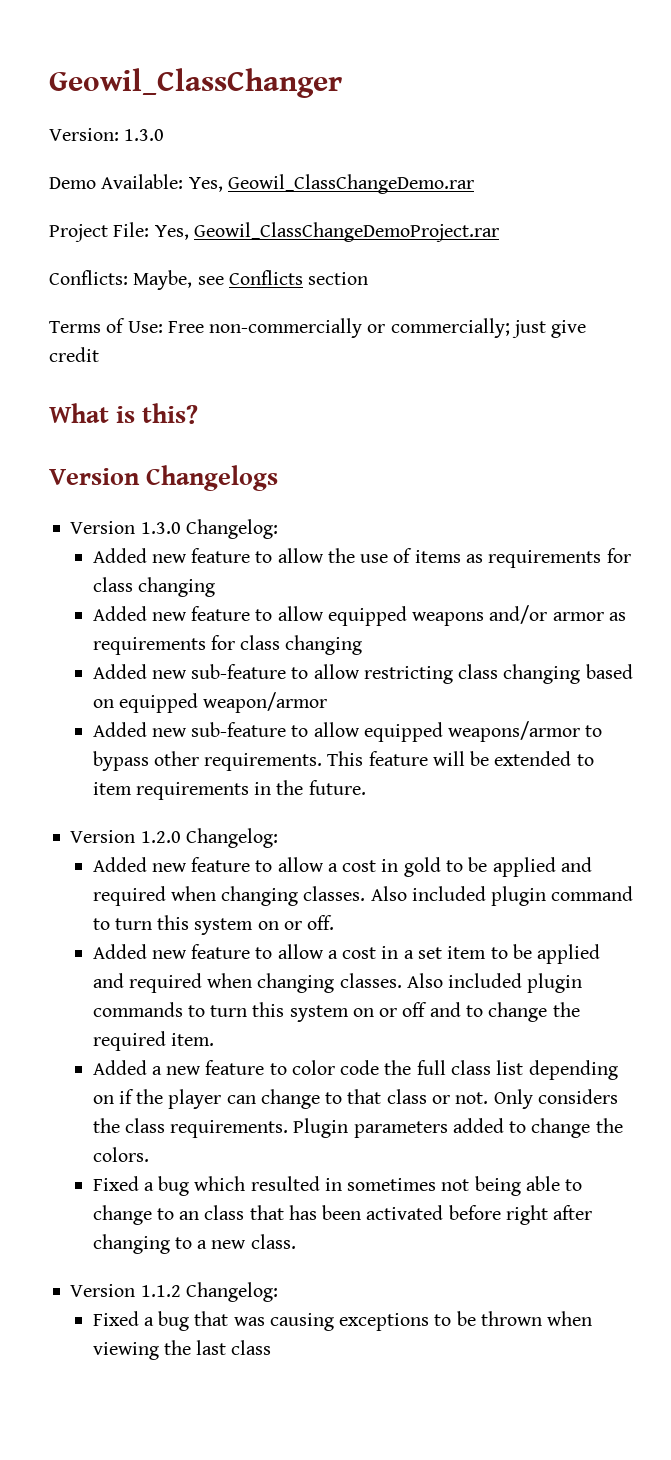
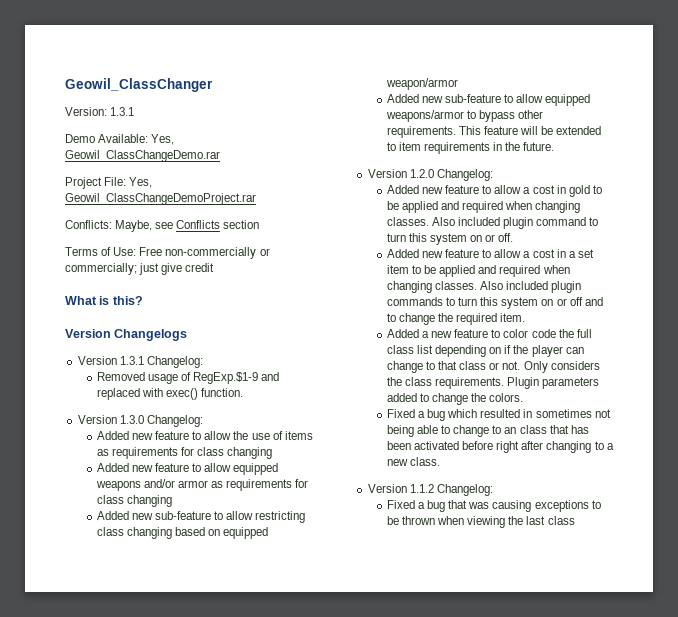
- Version: 1.3.0
+ Version: 1.3.1
+ Version 1.3.1 Changelog:
+ Removed usage of RegExp.$1-9 and replaced with exec() function.

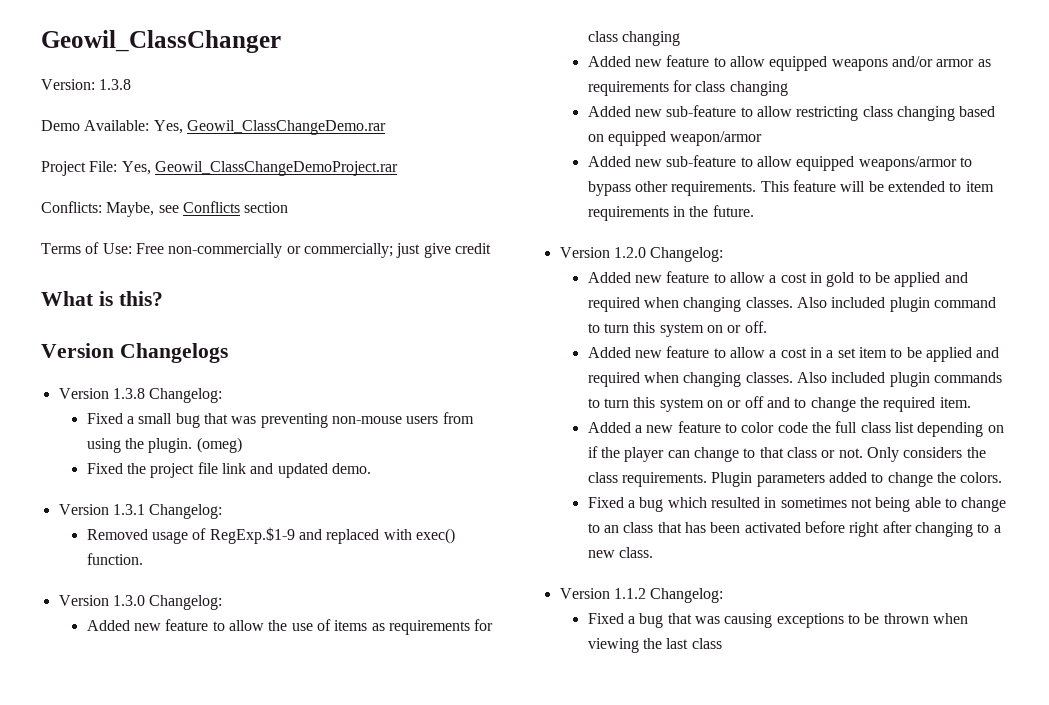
- Version: 1.3.1
+ Version: 1.3.8
+ Version 1.3.8 Changelog:
+ Fixed a small bug that was preventing non-mouse users from using the plugin. (omeg)
+ Fixed the project file link and updated demo.

